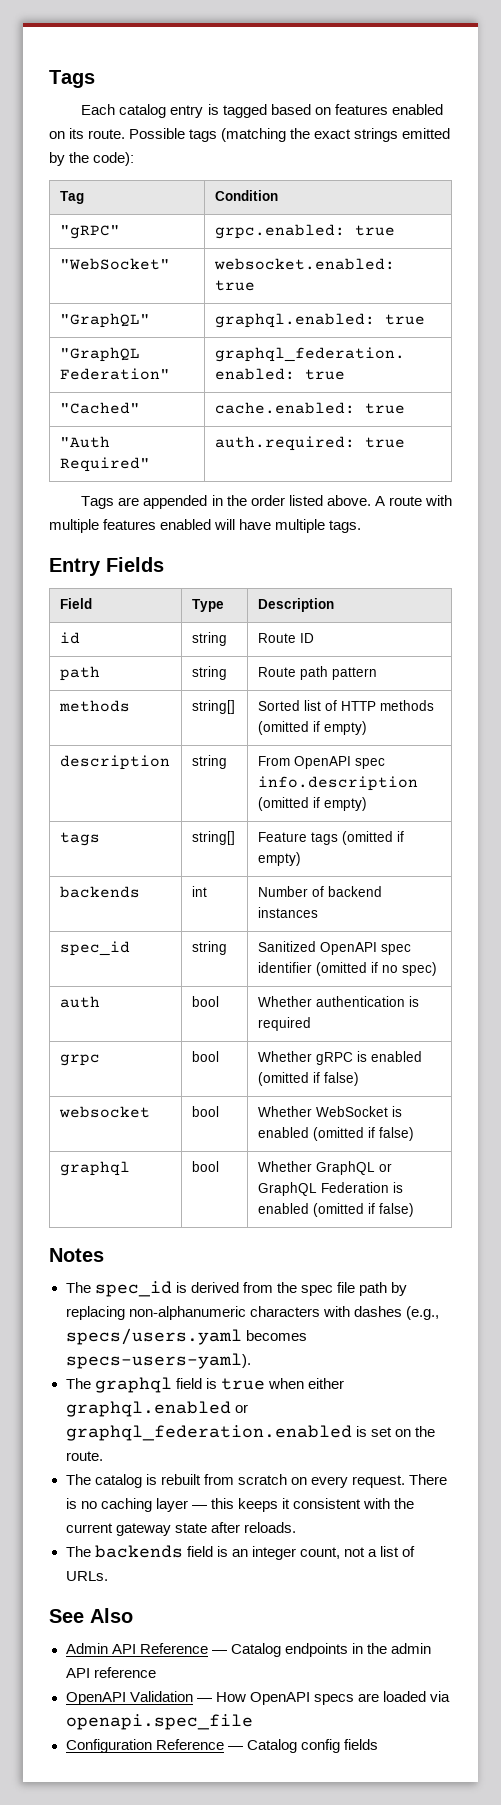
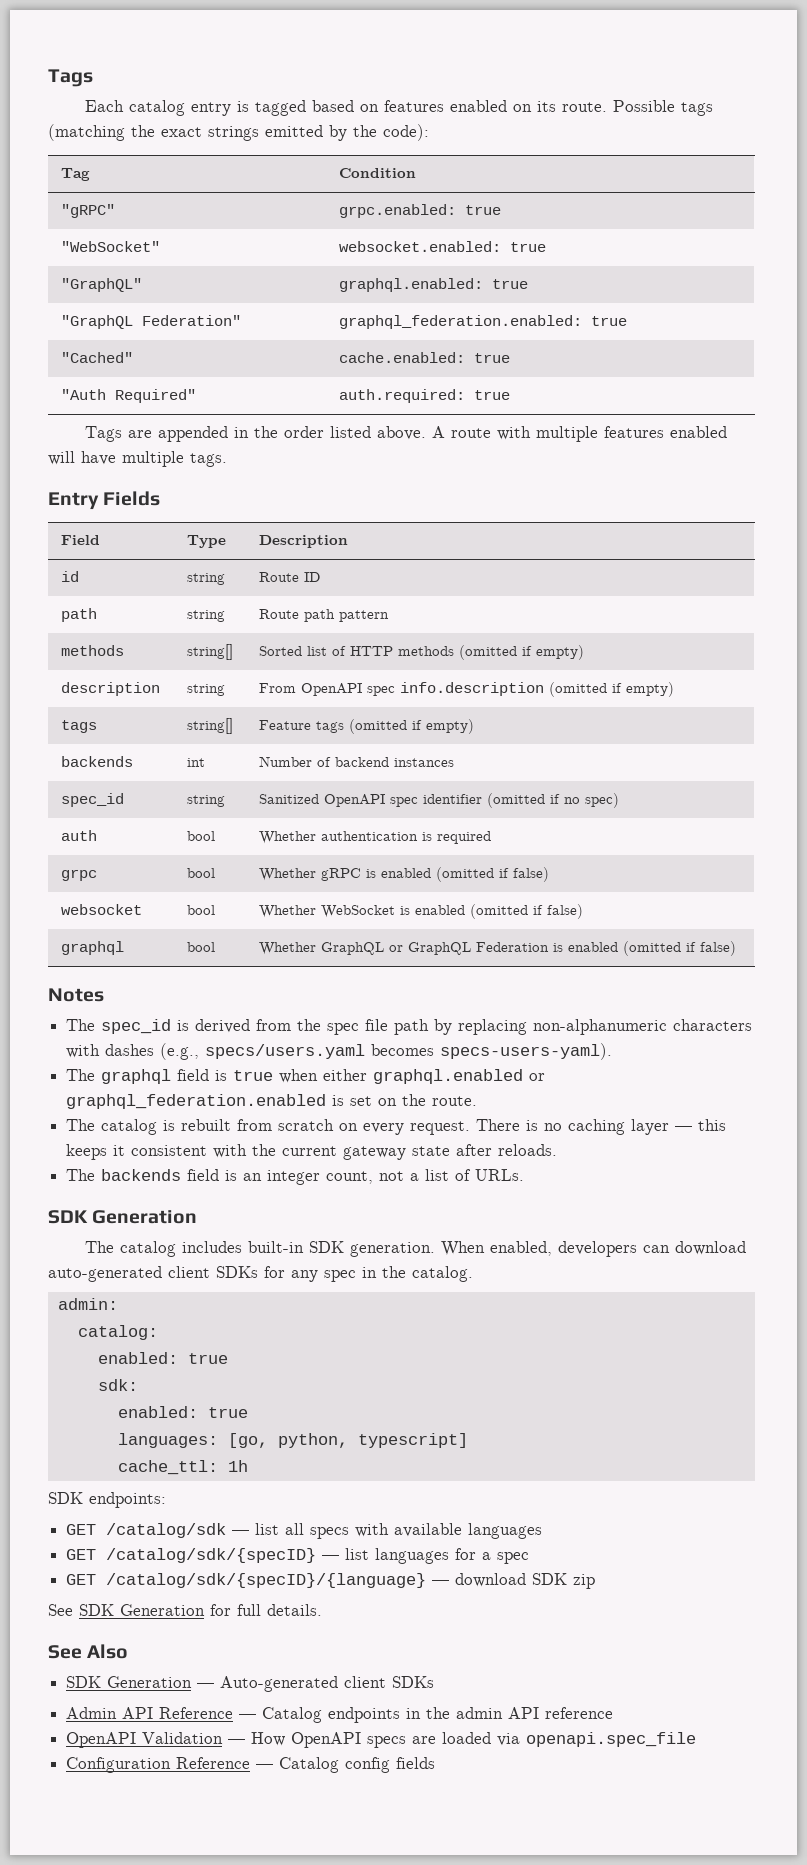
  The backends field is an integer count, not a list of URLs.
+ SDK Generation
+ The catalog includes built-in SDK generation. When enabled, developers can download auto-generated client SDKs for any spec in the catalog.
+ admin:
+ catalog:
+ enabled: true
+ sdk:
+ enabled: true
+ languages: [go, python, typescript]
+ cache_ttl: 1h
+ SDK endpoints:
+ GET /catalog/sdk — list all specs with available languages
+ GET /catalog/sdk/{specID} — list languages for a spec
+ GET /catalog/sdk/{specID}/{language} — download SDK zip
+ See SDK Generation for full details.
  See Also
+ SDK Generation — Auto-generated client SDKs

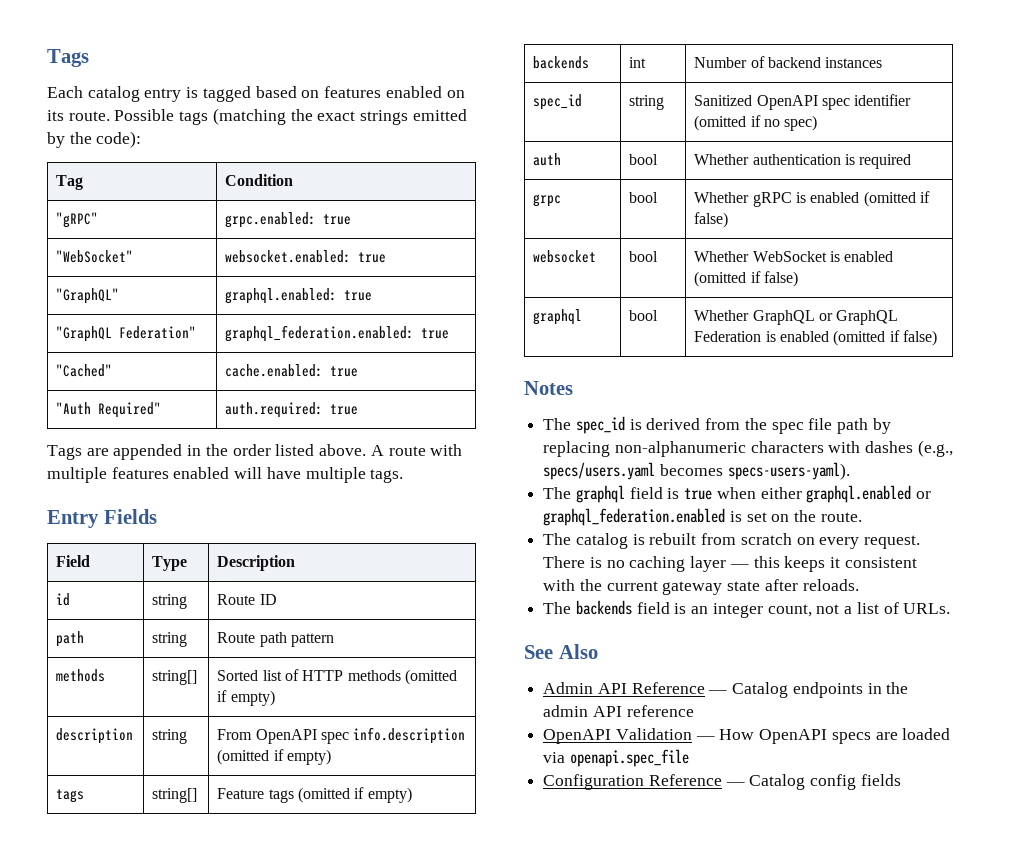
  The backends field is an integer count, not a list of URLs.
- SDK Generation
- The catalog includes built-in SDK generation. When enabled, developers can download auto-generated client SDKs for any spec in the catalog.
- admin:
- catalog:
- enabled: true
- sdk:
- enabled: true
- languages: [go, python, typescript]
- cache_ttl: 1h
- SDK endpoints:
- GET /catalog/sdk — list all specs with available languages
- GET /catalog/sdk/{specID} — list languages for a spec
- GET /catalog/sdk/{specID}/{language} — download SDK zip
- See SDK Generation for full details.
  See Also
- SDK Generation — Auto-generated client SDKs

